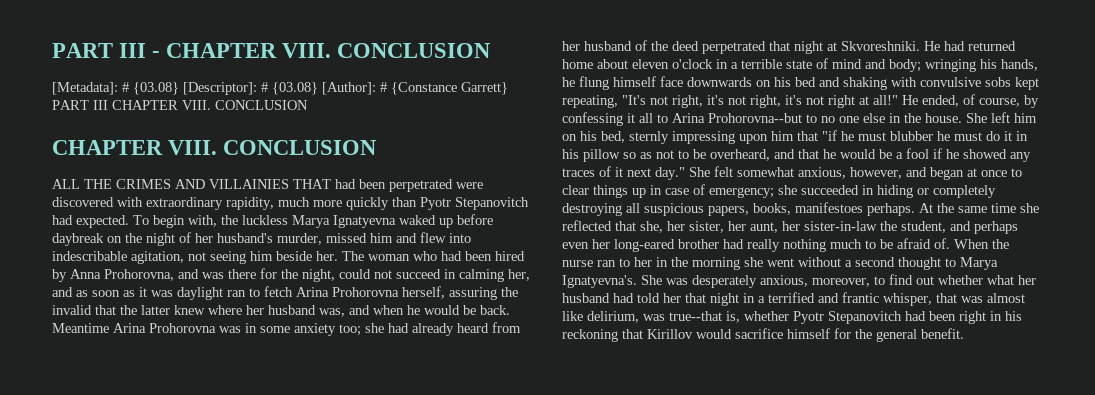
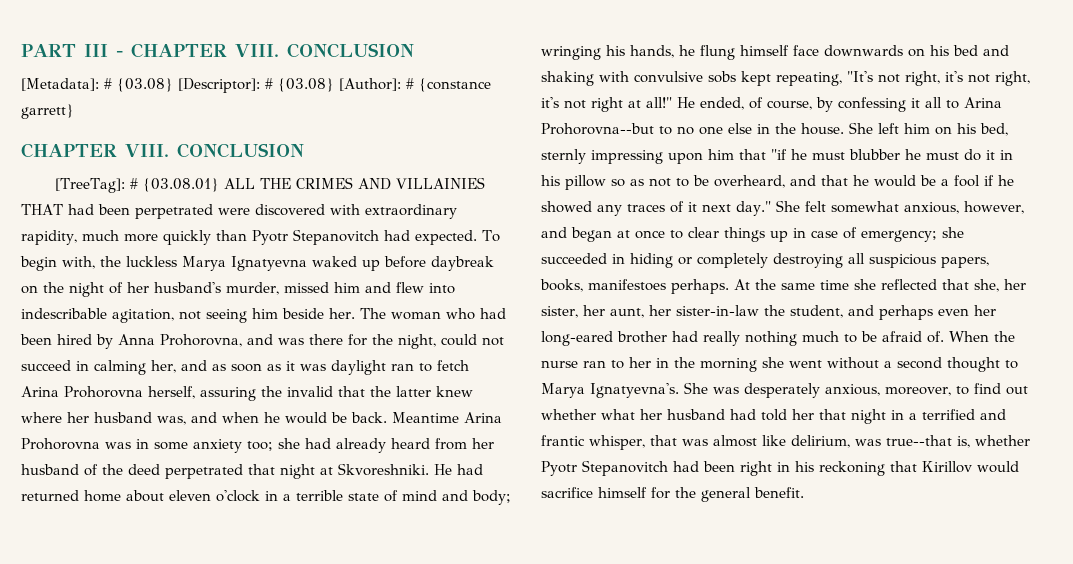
- [Metadata]: # {03.08} [Descriptor]: # {03.08} [Author]: # {Constance Garrett} PART III CHAPTER VIII. CONCLUSION
+ [Metadata]: # {03.08} [Descriptor]: # {03.08} [Author]: # {constance garrett}
  CHAPTER VIII. CONCLUSION
- ALL THE CRIMES AND VILLAINIES THAT had been perpetrated were discovered with extraordinary rapidity, much more quickly than Pyotr Stepanovitch had expected.
+ [TreeTag]: # {03.08.01} ALL THE CRIMES AND VILLAINIES THAT had been perpetrated were discovered with extraordinary rapidity, much more quickly than Pyotr Stepanovitch had expected.

